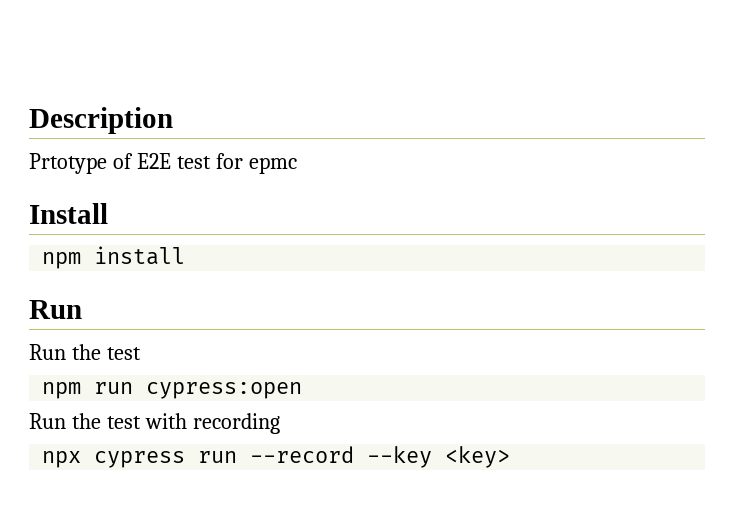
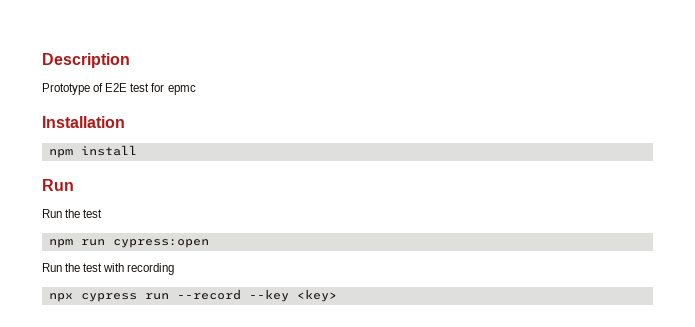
- Prtotype of E2E test for epmc
+ Prototype of E2E test for epmc
- Install
+ Installation

